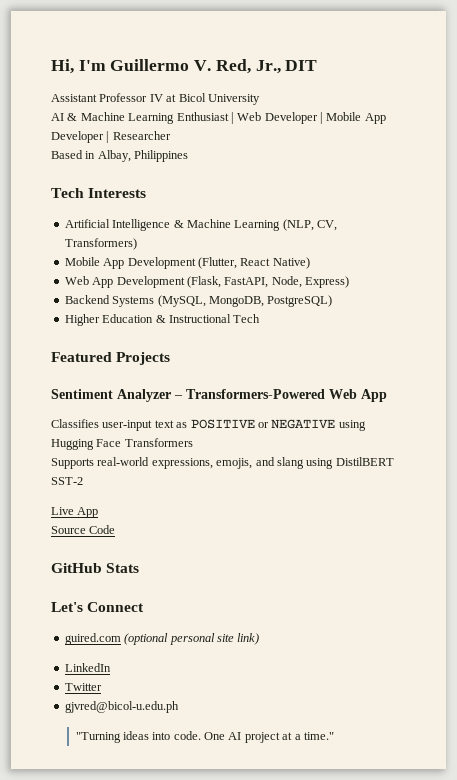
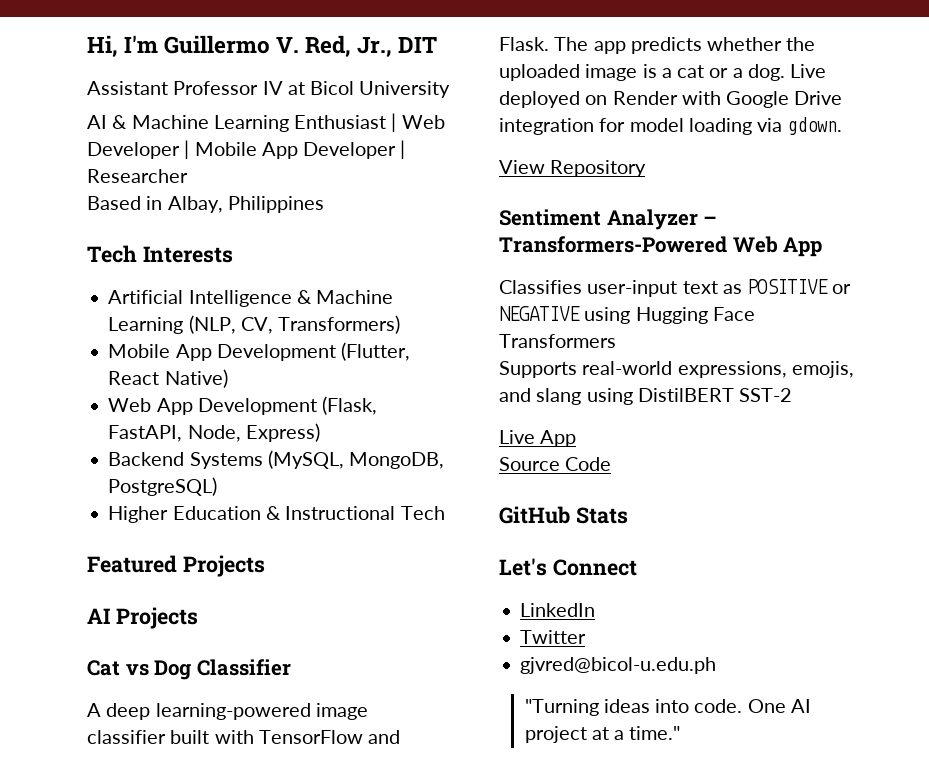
+ AI Projects
+ Cat vs Dog Classifier
+ A deep learning-powered image classifier built with TensorFlow and Flask. The app predicts whether the uploaded image is a cat or a dog. Live deployed on Render with Google Drive integration for model loading via gdown.
+ View Repository
- guired.com (optional personal site link)

